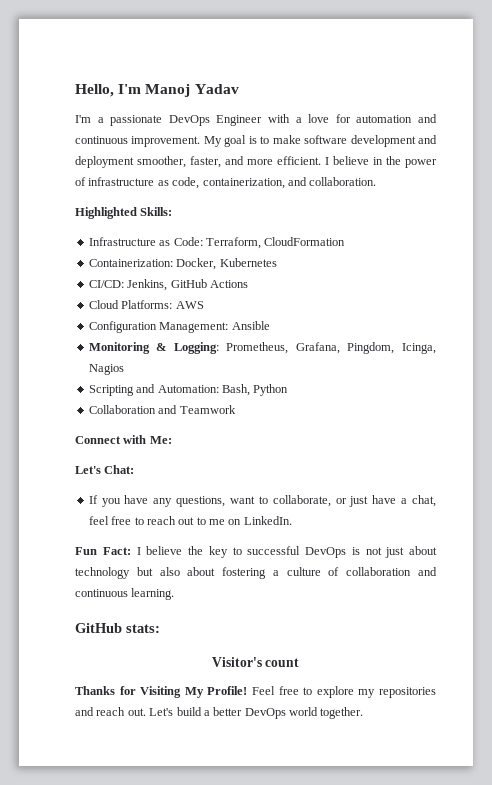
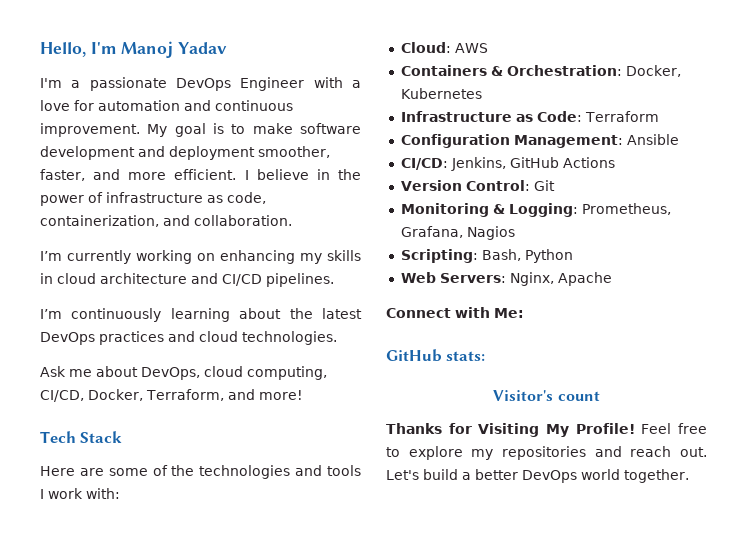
- Highlighted Skills:
- Infrastructure as Code: Terraform, CloudFormation
- Containerization: Docker, Kubernetes
+ I’m currently working on enhancing my skills in cloud architecture and CI/CD pipelines.
+ I’m continuously learning about the latest DevOps practices and cloud technologies.
+ Ask me about DevOps, cloud computing, CI/CD, Docker, Terraform, and more!
+ Tech Stack
+ Here are some of the technologies and tools I work with:
+ Cloud: AWS
+ Containers & Orchestration: Docker, Kubernetes
+ Infrastructure as Code: Terraform
+ Configuration Management: Ansible
  CI/CD: Jenkins, GitHub Actions
- Cloud Platforms: AWS
- Configuration Management: Ansible
+ Version Control: Git
- Monitoring & Logging: Prometheus, Grafana, Pingdom, Icinga, Nagios
+ Monitoring & Logging: Prometheus, Grafana, Nagios
- Scripting and Automation: Bash, Python
+ Scripting: Bash, Python
- Collaboration and Teamwork
+ Web Servers: Nginx, Apache
- Let's Chat:
- If you have any questions, want to collaborate, or just have a chat, feel free to reach out to me on LinkedIn.
- Fun Fact: I believe the key to successful DevOps is not just about technology but also about fostering a culture of collaboration and continuous learning.

